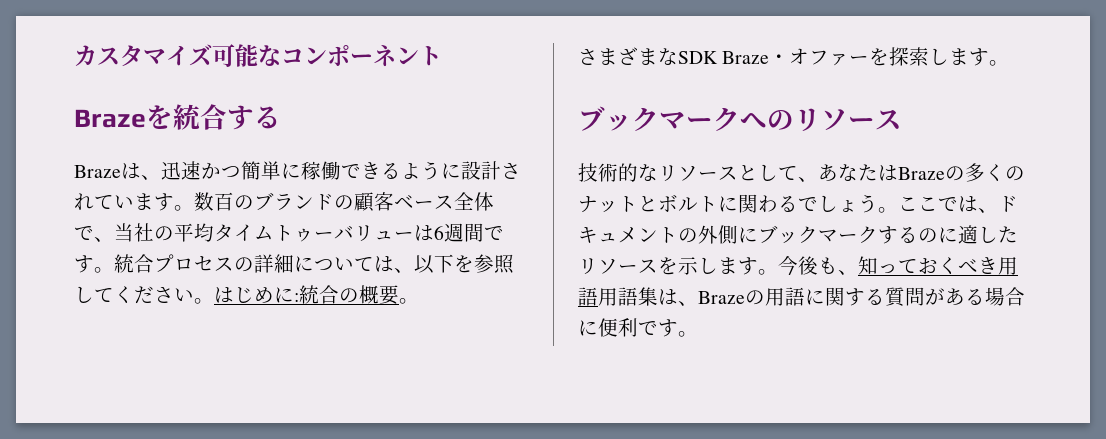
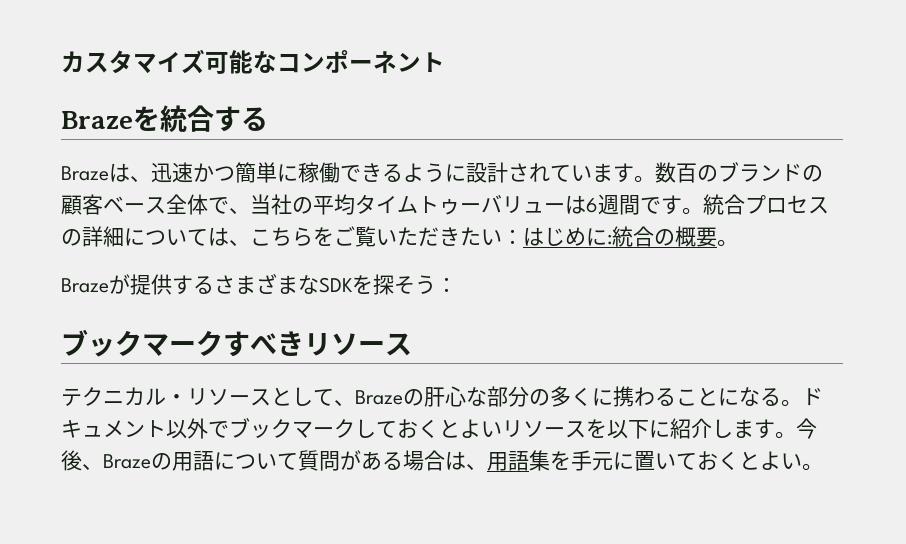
- 統合プロセスの詳細については、以下を参照してください。はじめに:統合の概要。
+ 統合プロセスの詳細については、こちらをご覧いただきたい：はじめに:統合の概要。
- さまざまなSDK Braze・オファーを探索します。
- ブックマークへのリソース
+ Brazeが提供するさまざまなSDKを探そう：
+ ブックマークすべきリソース
- 技術的なリソースとして、あなたはBrazeの多くのナットとボルトに関わるでしょう。ここでは、ドキュメントの外側にブックマークするのに適したリソースを示します。今後も、知っておくべき用語用語集は、Brazeの用語に関する質問がある場合に便利です。
+ テクニカル・リソースとして、Brazeの肝心な部分の多くに携わることになる。ドキュメント以外でブックマークしておくとよいリソースを以下に紹介します。今後、Brazeの用語について質問がある場合は、用語集を手元に置いておくとよい。

